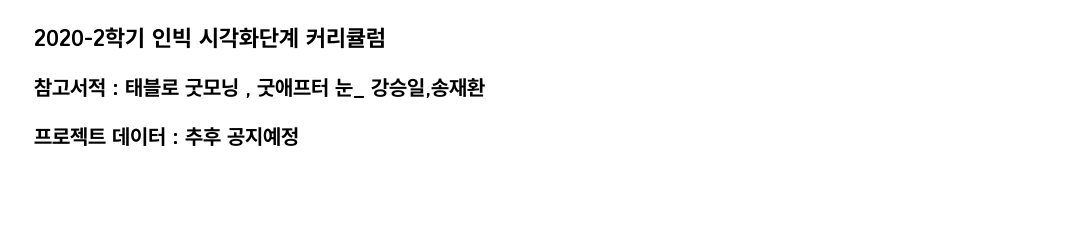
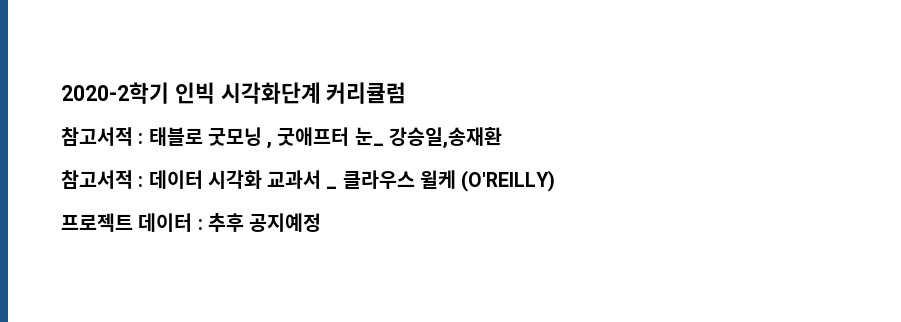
+ 참고서적 : 데이터 시각화 교과서 _ 클라우스 윌케 (O'REILLY)

